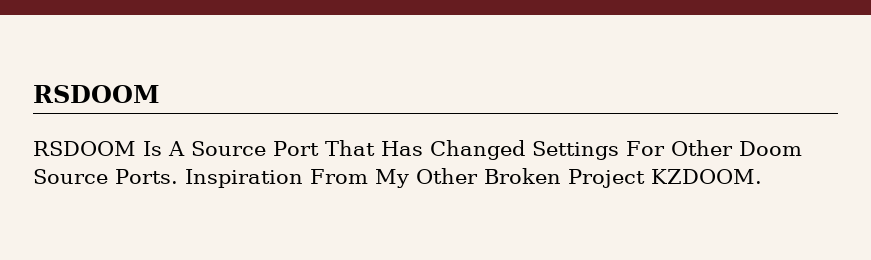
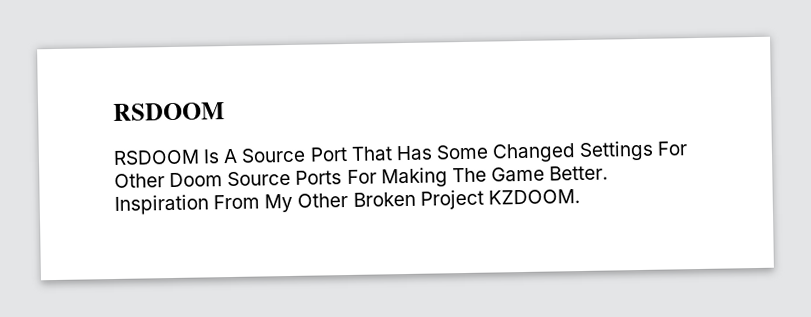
- RSDOOM Is A Source Port That Has Changed Settings For Other Doom Source Ports.
+ RSDOOM Is A Source Port That Has Some Changed Settings For Other Doom Source Ports For Making The Game Better.

